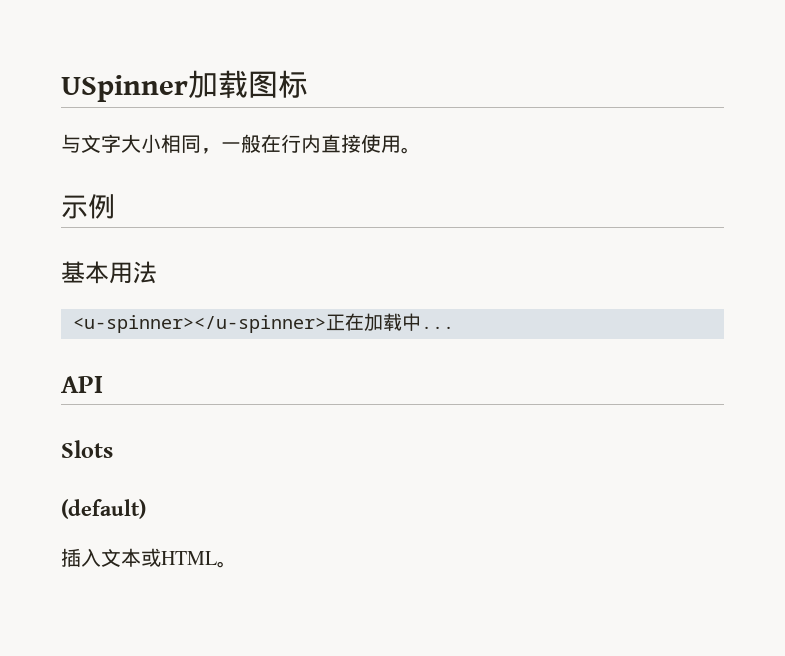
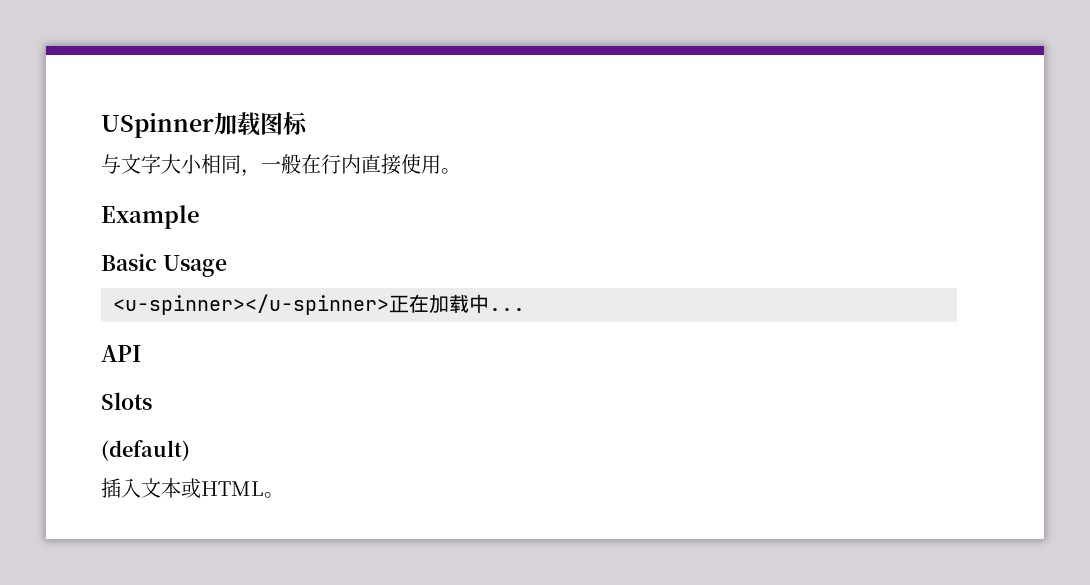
- 示例
- 基本用法
+ Example
+ Basic Usage

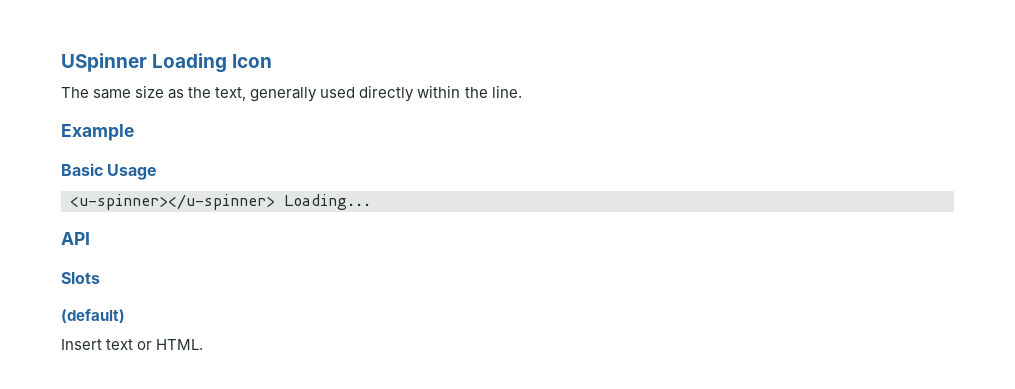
- USpinner加载图标
- 与文字大小相同，一般在行内直接使用。
+ USpinner Loading Icon
+ The same size as the text, generally used directly within the line.
- <u-spinner></u-spinner>正在加载中...
+ <u-spinner></u-spinner> Loading...
- 插入文本或HTML。
+ Insert text or HTML.

